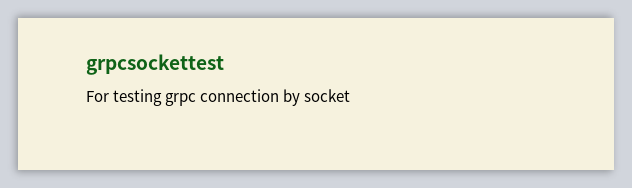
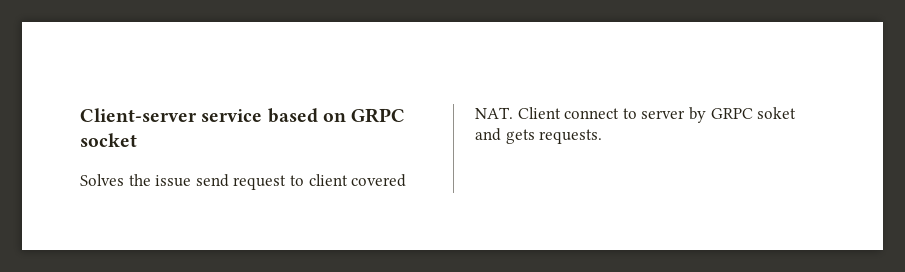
- grpcsockettest
- For testing grpc connection by socket
+ Client-server service based on GRPC socket
+ Solves the issue send request to client covered NAT. Client connect to server by GRPC soket and gets requests.

